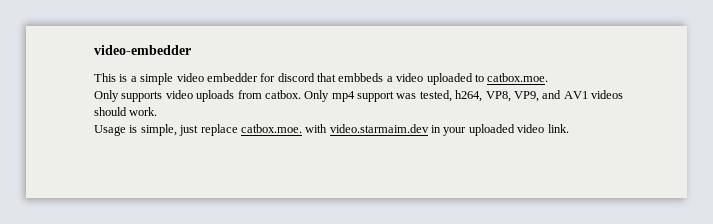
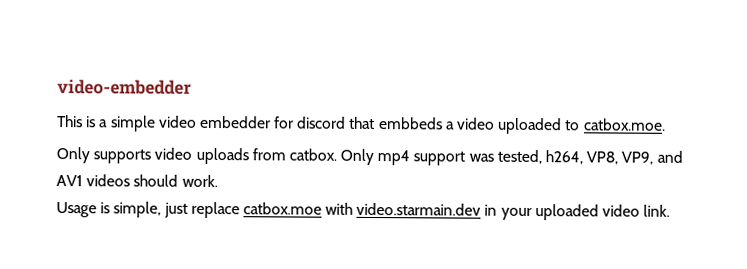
- Usage is simple, just replace catbox.moe. with video.starmaim.dev in your uploaded video link.
+ Usage is simple, just replace catbox.moe with video.starmain.dev in your uploaded video link.

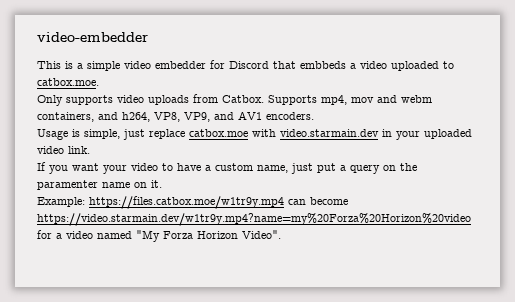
- This is a simple video embedder for discord that embbeds a video uploaded to catbox.moe.
+ This is a simple video embedder for Discord that embbeds a video uploaded to catbox.moe.
- Only supports video uploads from catbox. Only mp4 support was tested, h264, VP8, VP9, and AV1 videos should work.
+ Only supports video uploads from Catbox. Supports mp4, mov and webm containers, and h264, VP8, VP9, and AV1 encoders.
+ If you want your video to have a custom name, just put a query on the paramenter name on it.
+ Example: https://files.catbox.moe/w1tr9y.mp4 can become https://video.starmain.dev/w1tr9y.mp4?name=my%20Forza%20Horizon%20video for a video named "My Forza Horizon Video".

